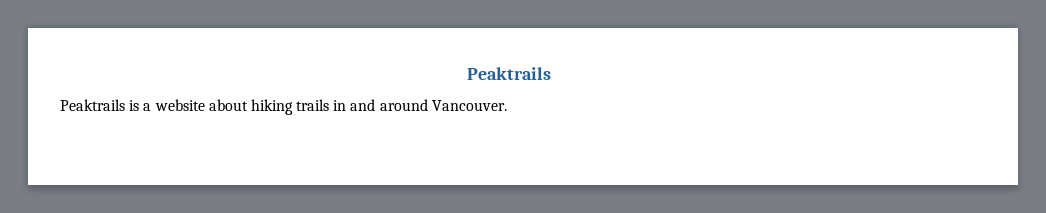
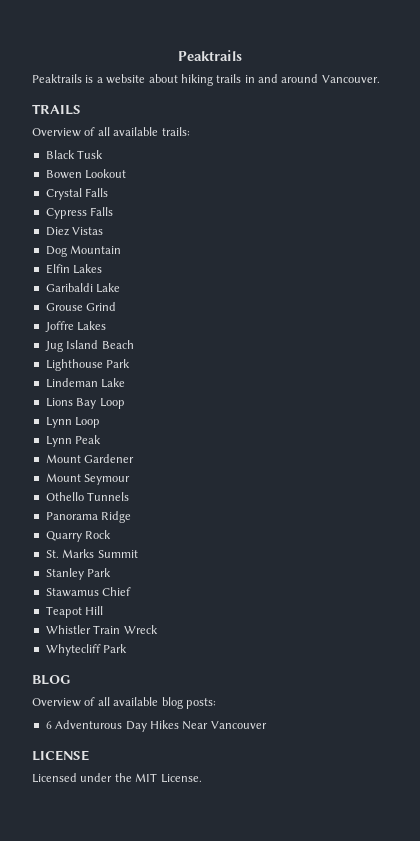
+ TRAILS
+ Overview of all available trails:
+ Black Tusk
+ Bowen Lookout
+ Crystal Falls
+ Cypress Falls
+ Diez Vistas
+ Dog Mountain
+ Elfin Lakes
+ Garibaldi Lake
+ Grouse Grind
+ Joffre Lakes
+ Jug Island Beach
+ Lighthouse Park
+ Lindeman Lake
+ Lions Bay Loop
+ Lynn Loop
+ Lynn Peak
+ Mount Gardener
+ Mount Seymour
+ Othello Tunnels
+ Panorama Ridge
+ Quarry Rock
+ St. Marks Summit
+ Stanley Park
+ Stawamus Chief
+ Teapot Hill
+ Whistler Train Wreck
+ Whytecliff Park
+ BLOG
+ Overview of all available blog posts:
+ 6 Adventurous Day Hikes Near Vancouver
+ LICENSE
+ Licensed under the MIT License.

